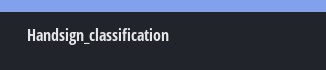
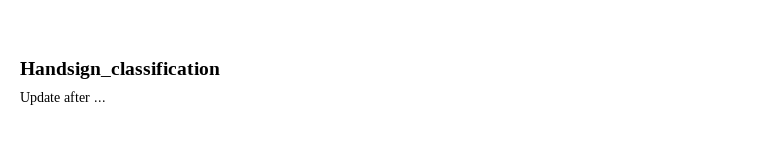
+ Update after ...

